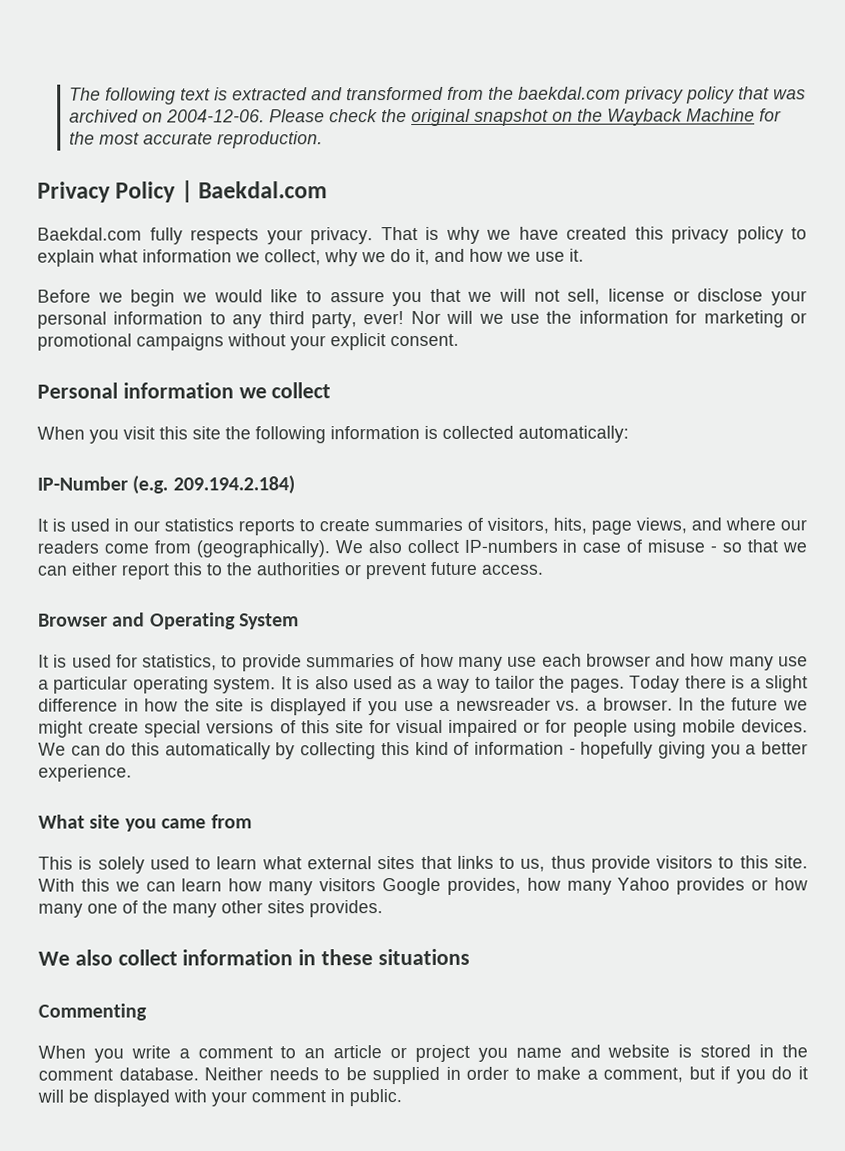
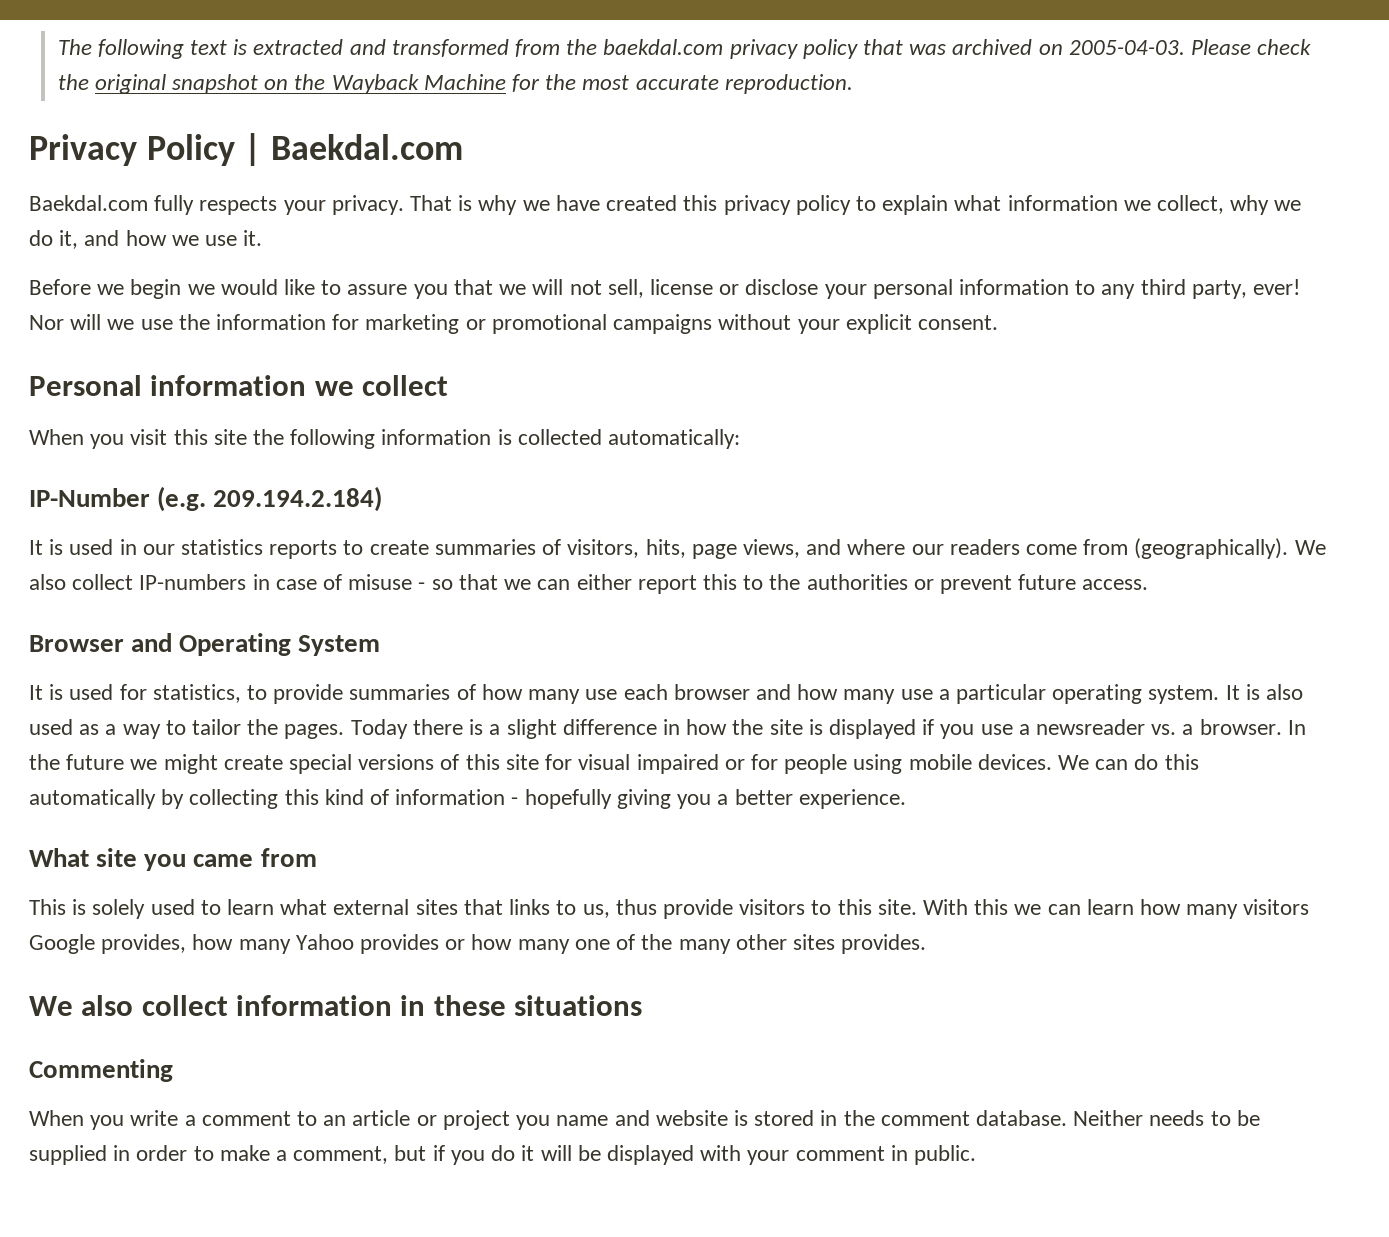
- The following text is extracted and transformed from the baekdal.com privacy policy that was archived on 2004-12-06.
+ The following text is extracted and transformed from the baekdal.com privacy policy that was archived on 2005-04-03.

